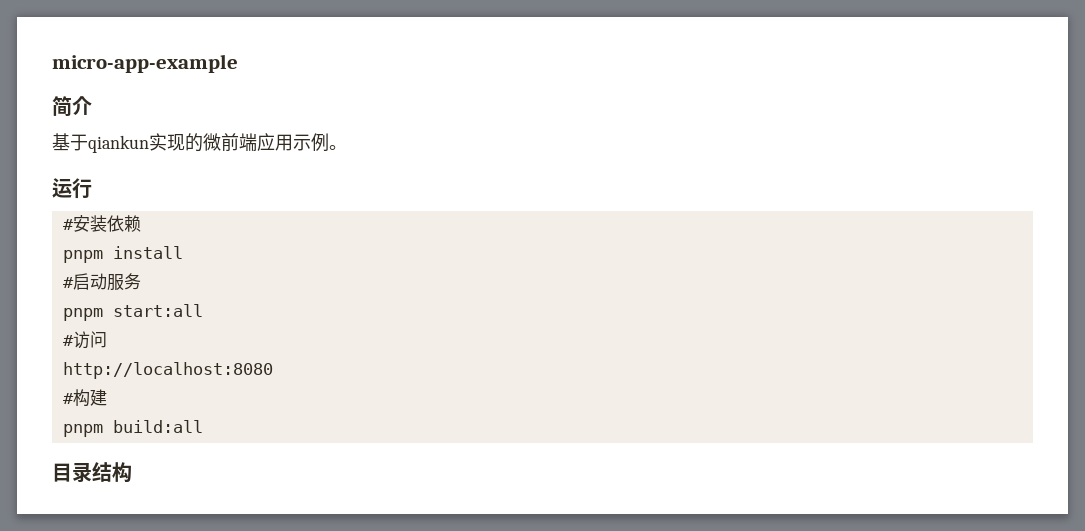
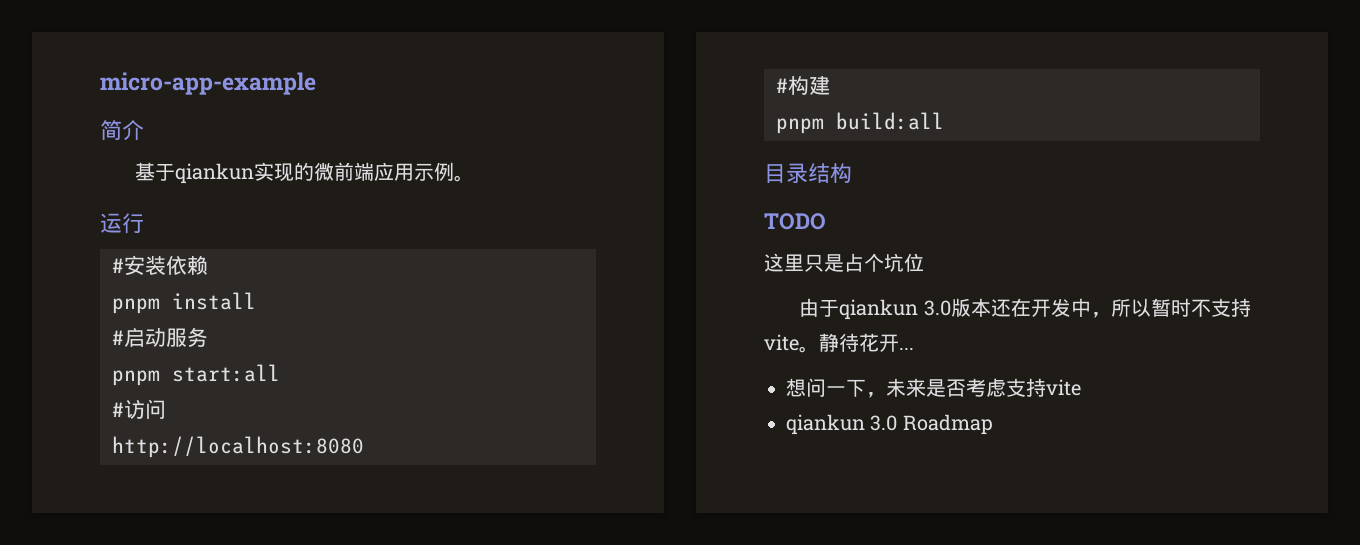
+ TODO
+ 这里只是占个坑位
+ 由于qiankun 3.0版本还在开发中，所以暂时不支持vite。静待花开...
+ 想问一下，未来是否考虑支持vite
+ qiankun 3.0 Roadmap

